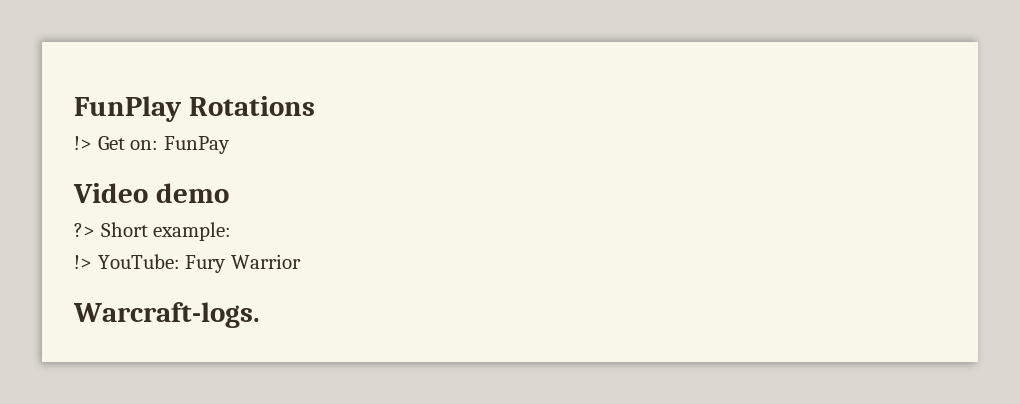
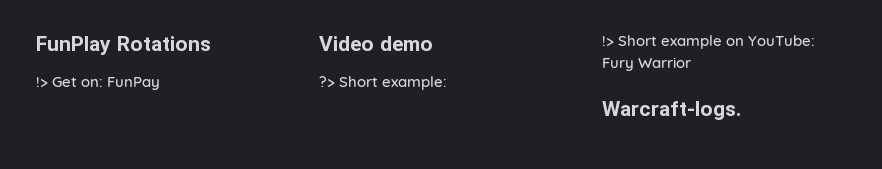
- !> YouTube: Fury Warrior
+ !> Short example on YouTube: Fury Warrior

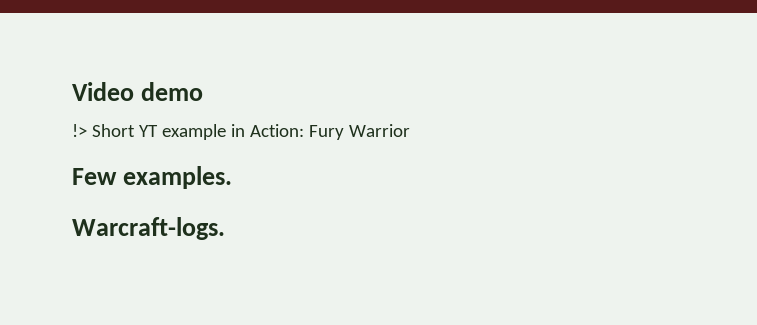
- FunPlay Rotations
- !> Get on: FunPay
- ?> Short example:
- !> Short example on YouTube: Fury Warrior
+ !> Short YT example in Action: Fury Warrior
+ Few examples.

